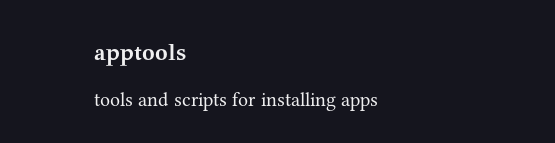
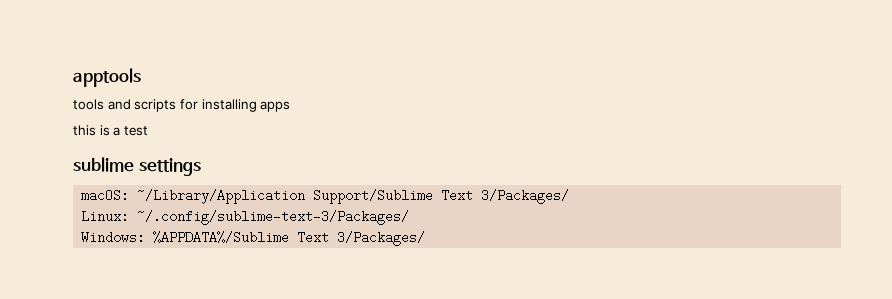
+ this is a test
+ sublime settings
+ macOS: ~/Library/Application Support/Sublime Text 3/Packages/
+ Linux: ~/.config/sublime-text-3/Packages/
+ Windows: %APPDATA%/Sublime Text 3/Packages/

